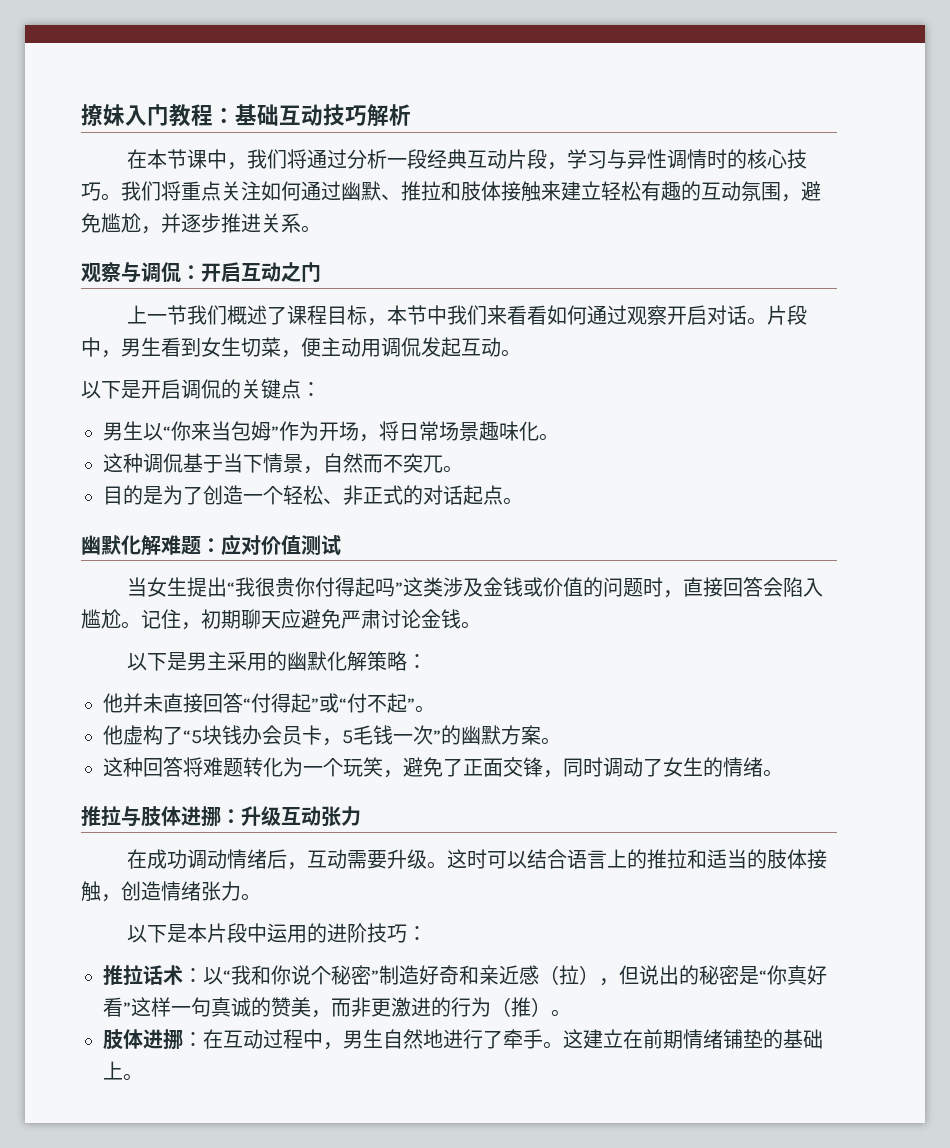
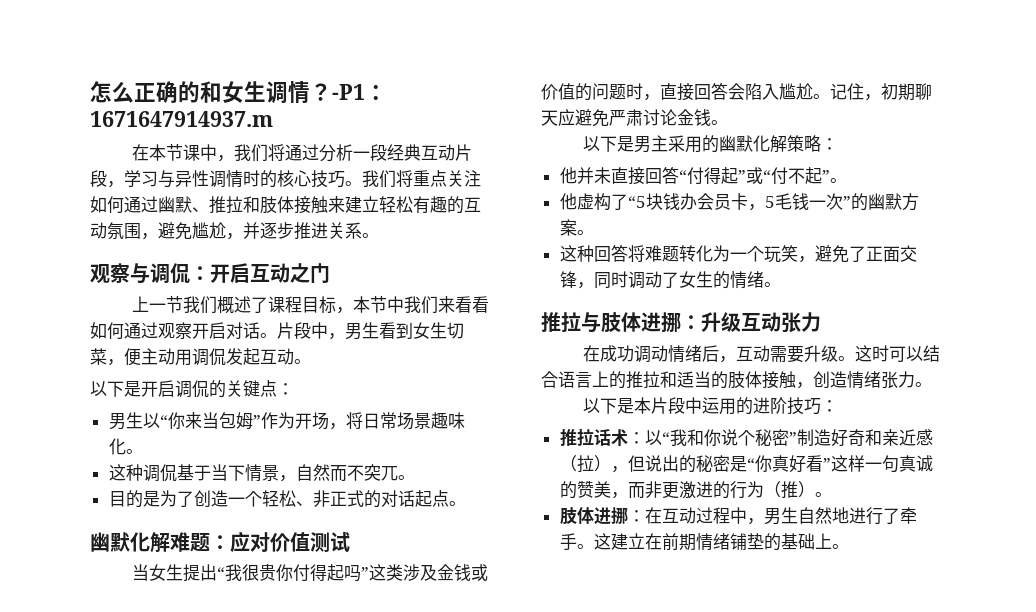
- 撩妹入门教程：基础互动技巧解析
+ 怎么正确的和女生调情？-P1：1671647914937.m

